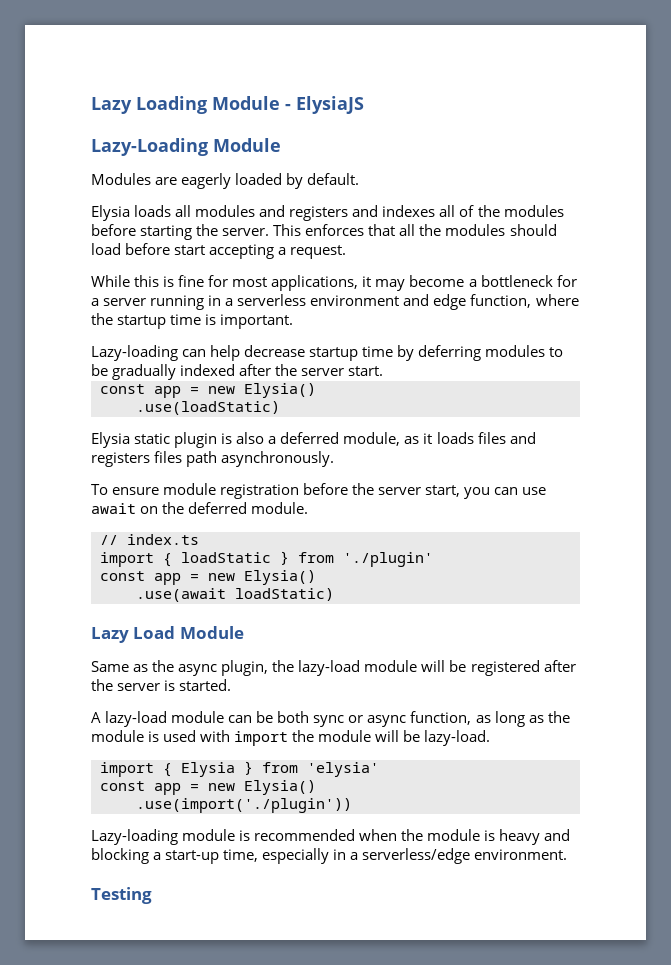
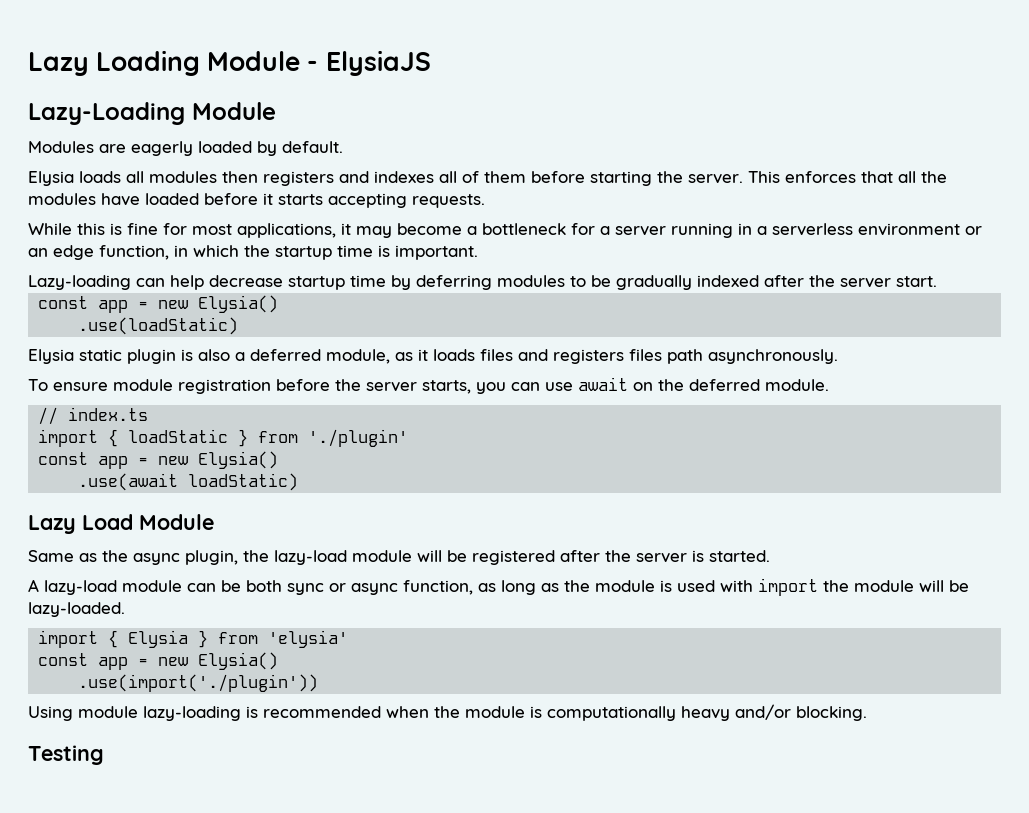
- Elysia loads all modules and registers and indexes all of the modules before starting the server.
+ Elysia loads all modules then registers and indexes all of them before starting the server.
- This enforces that all the modules should load before start accepting a request.
+ This enforces that all the modules have loaded before it starts accepting requests.
- While this is fine for most applications, it may become a bottleneck for a server running in a serverless environment and edge function, where the startup time is important.
+ While this is fine for most applications, it may become a bottleneck for a server running in a serverless environment or an edge function, in which the startup time is important.
- To ensure module registration before the server start, you can use await on the deferred module.
+ To ensure module registration before the server starts, you can use await on the deferred module.
- A lazy-load module can be both sync or async function, as long as the module is used with import the module will be lazy-load.
+ A lazy-load module can be both sync or async function, as long as the module is used with import the module will be lazy-loaded.
- Lazy-loading module is recommended when the module is heavy and blocking a start-up time, especially in a serverless/edge environment.
+ Using module lazy-loading is recommended when the module is computationally heavy and/or blocking.

